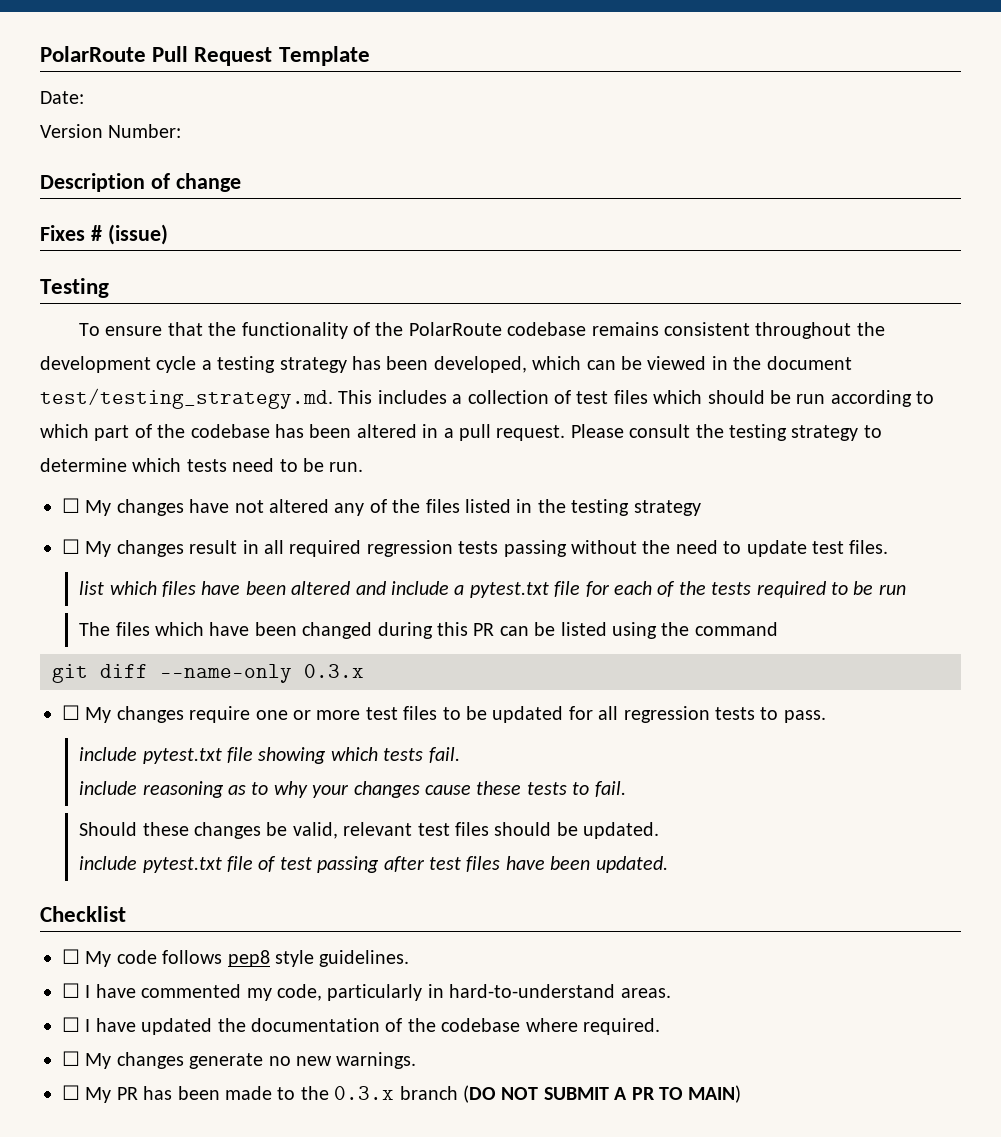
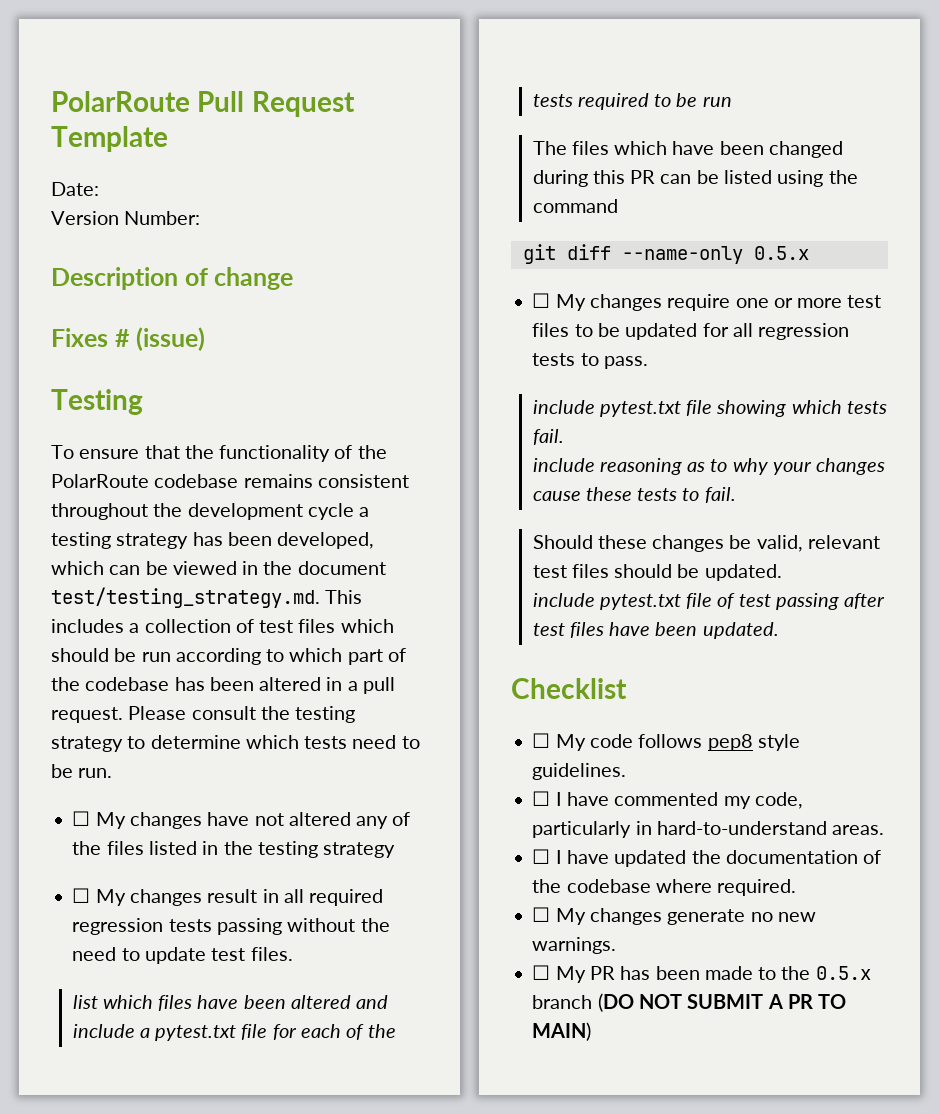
- git diff --name-only 0.3.x
+ git diff --name-only 0.5.x
- ☐ My PR has been made to the 0.3.x branch (DO NOT SUBMIT A PR TO MAIN)
+ ☐ My PR has been made to the 0.5.x branch (DO NOT SUBMIT A PR TO MAIN)

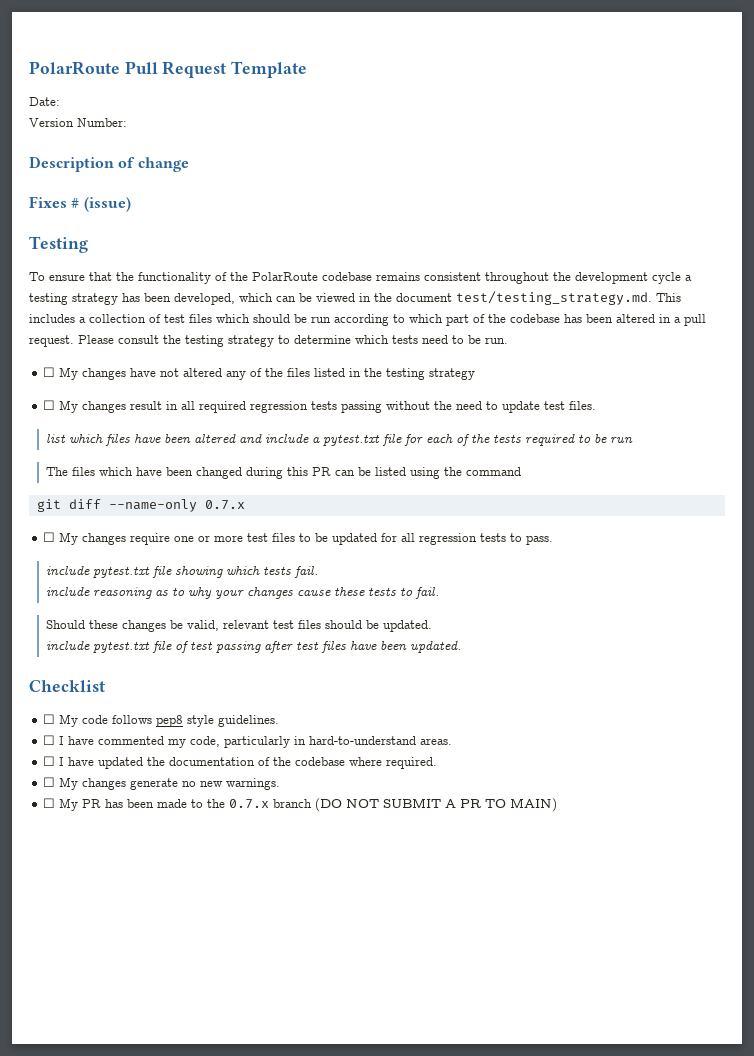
- git diff --name-only 0.5.x
+ git diff --name-only 0.7.x
- ☐ My PR has been made to the 0.5.x branch (DO NOT SUBMIT A PR TO MAIN)
+ ☐ My PR has been made to the 0.7.x branch (DO NOT SUBMIT A PR TO MAIN)

